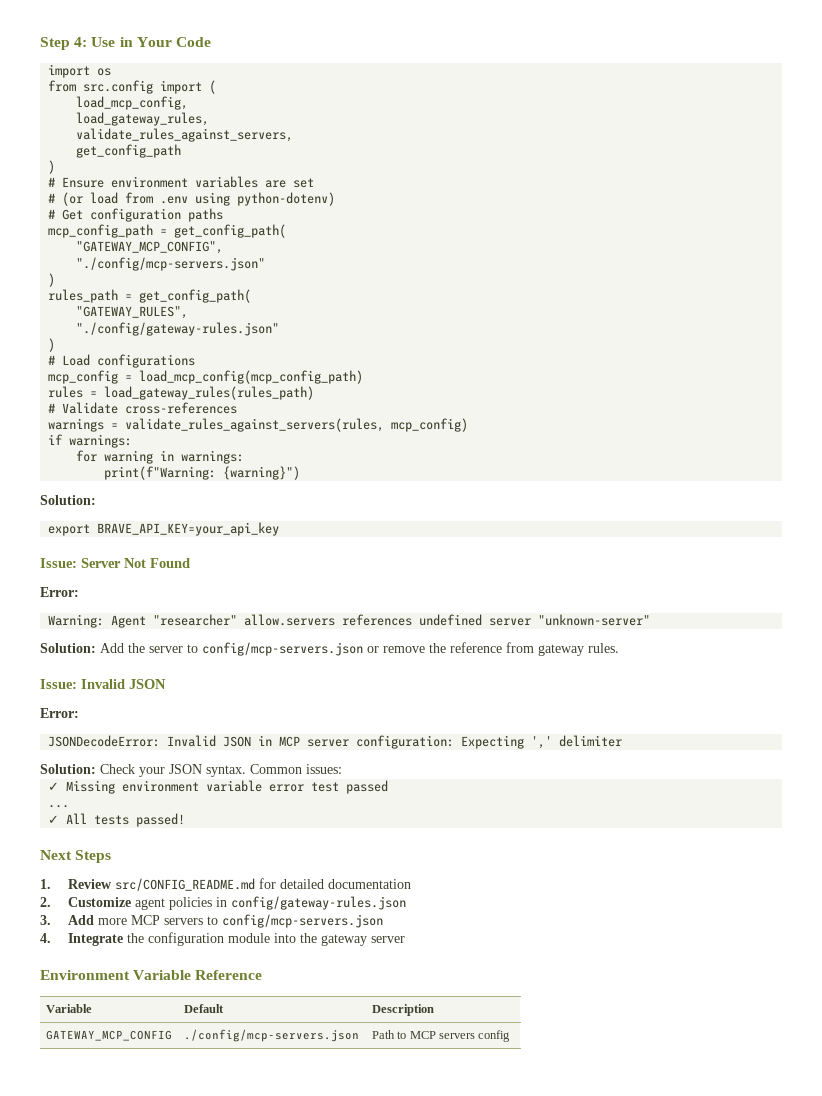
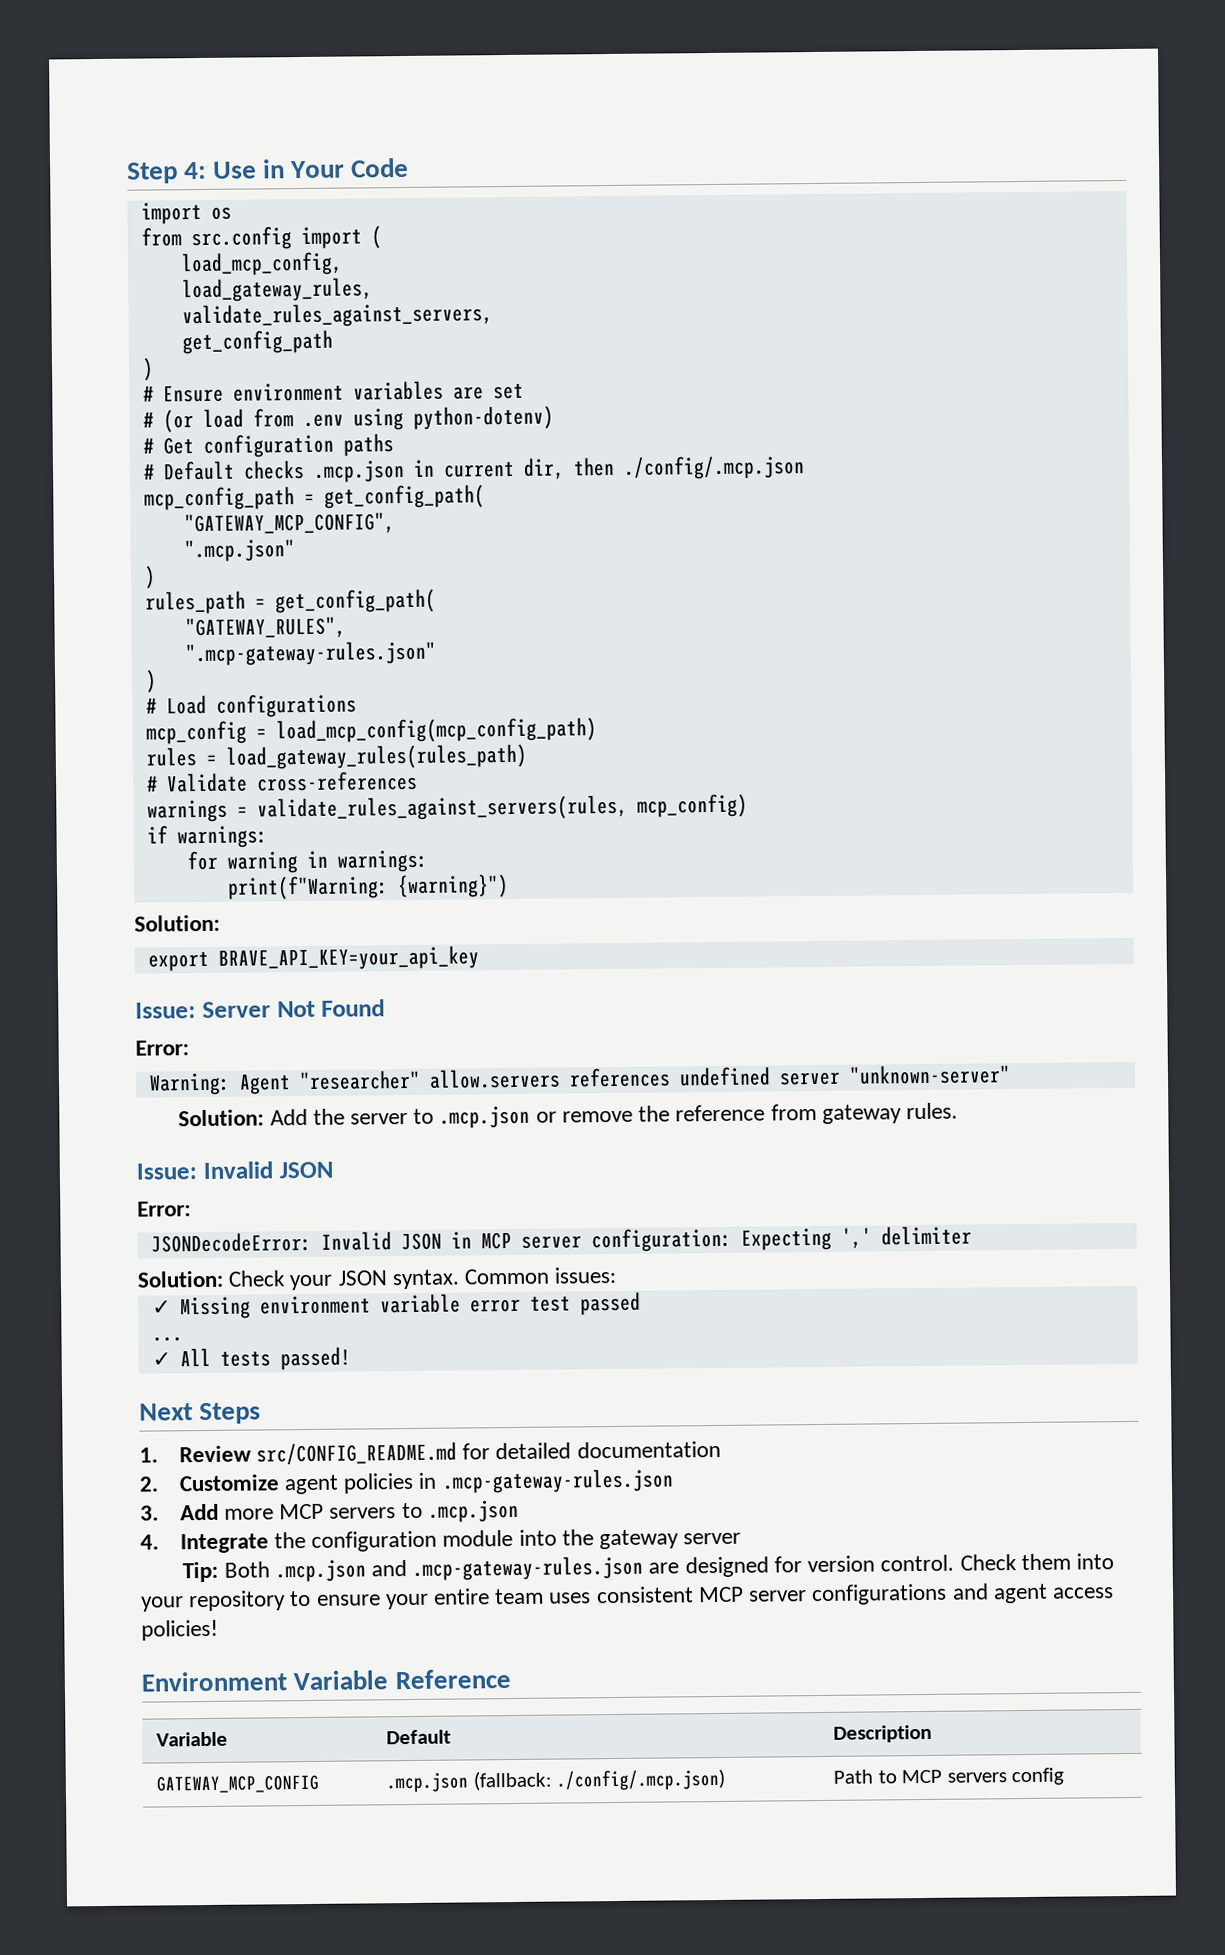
+ # Default checks .mcp.json in current dir, then ./config/.mcp.json
- "./config/mcp-servers.json"
+ ".mcp.json"
- "./config/gateway-rules.json"
+ ".mcp-gateway-rules.json"
- Solution: Add the server to config/mcp-servers.json or remove the reference from gateway rules.
+ Solution: Add the server to .mcp.json or remove the reference from gateway rules.
- 2. Customize agent policies in config/gateway-rules.json
+ 2. Customize agent policies in .mcp-gateway-rules.json
- 3. Add more MCP servers to config/mcp-servers.json
+ 3. Add more MCP servers to .mcp.json
+ Tip: Both .mcp.json and .mcp-gateway-rules.json are designed for version control. Check them into your repository to ensure your entire team uses consistent MCP server configurations and agent access policies!
- GATEWAY_MCP_CONFIG | ./config/mcp-servers.json | Path to MCP servers config
+ GATEWAY_MCP_CONFIG | .mcp.json (fallback: ./config/.mcp.json) | Path to MCP servers config

